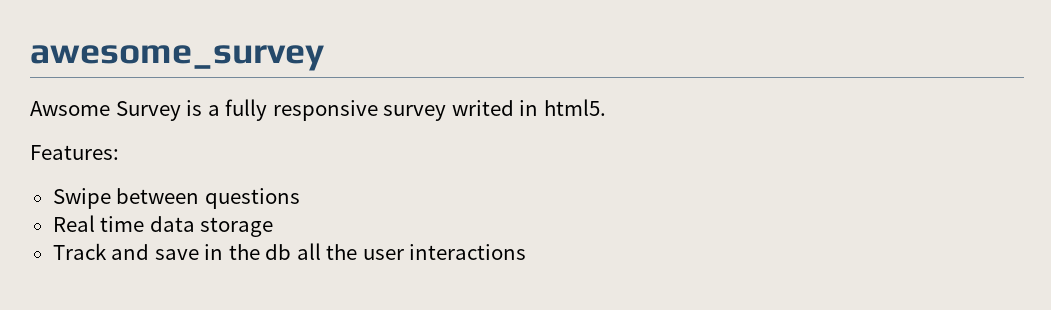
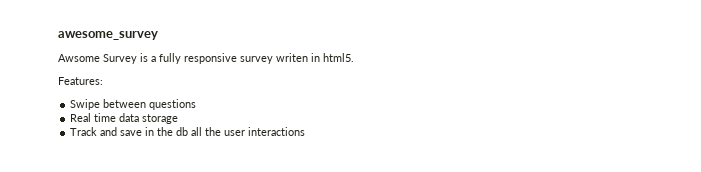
- Awsome Survey is a fully responsive survey writed in html5.
+ Awsome Survey is a fully responsive survey writen in html5.

